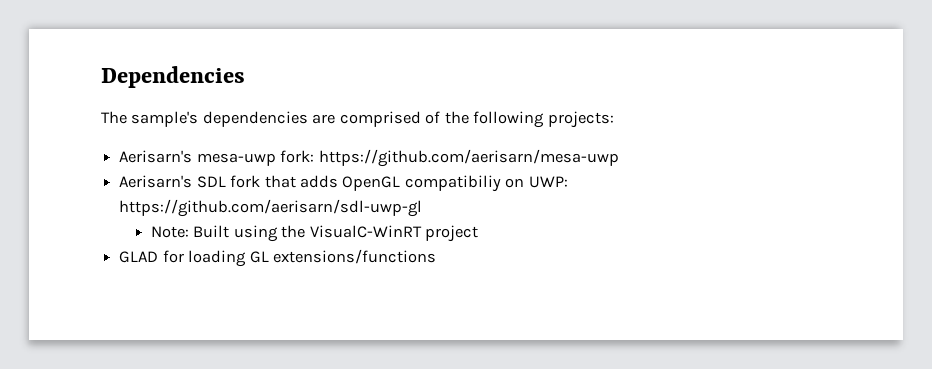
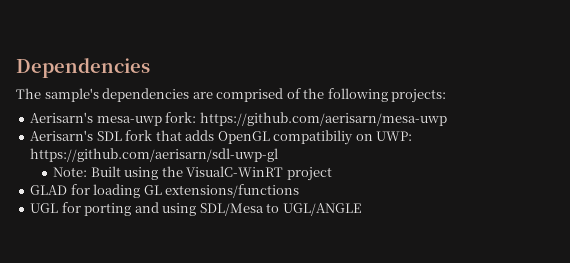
+ UGL for porting and using SDL/Mesa to UGL/ANGLE

